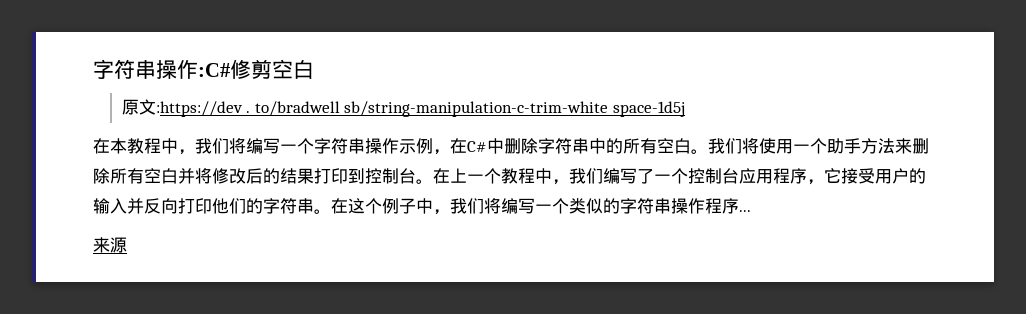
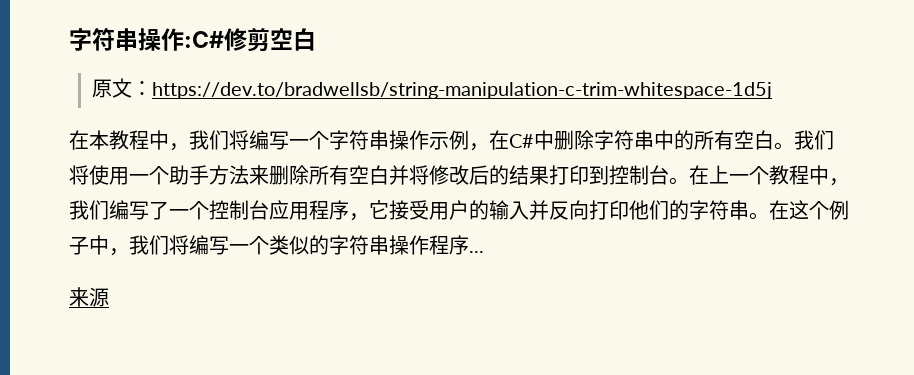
- 原文:https://dev . to/bradwell sb/string-manipulation-c-trim-white space-1d5j
+ 原文：https://dev.to/bradwellsb/string-manipulation-c-trim-whitespace-1d5j

